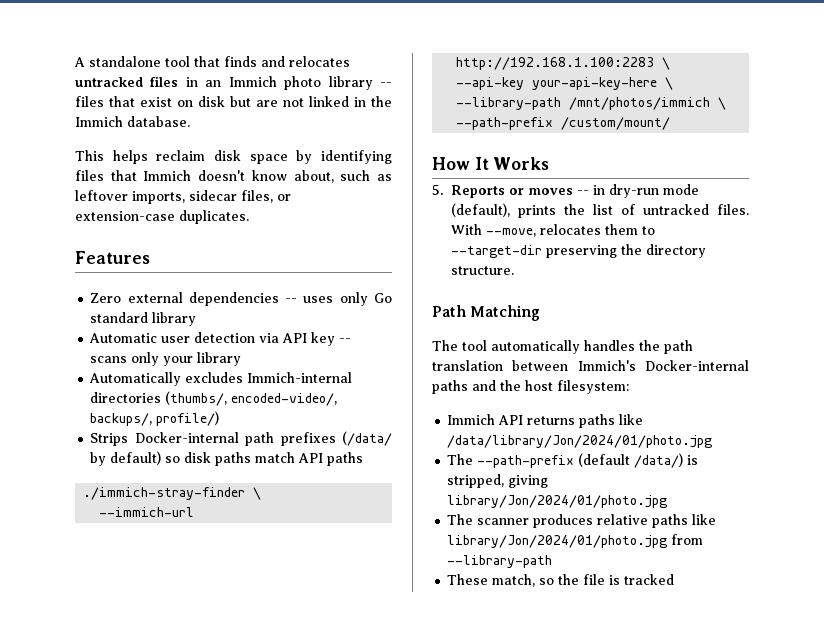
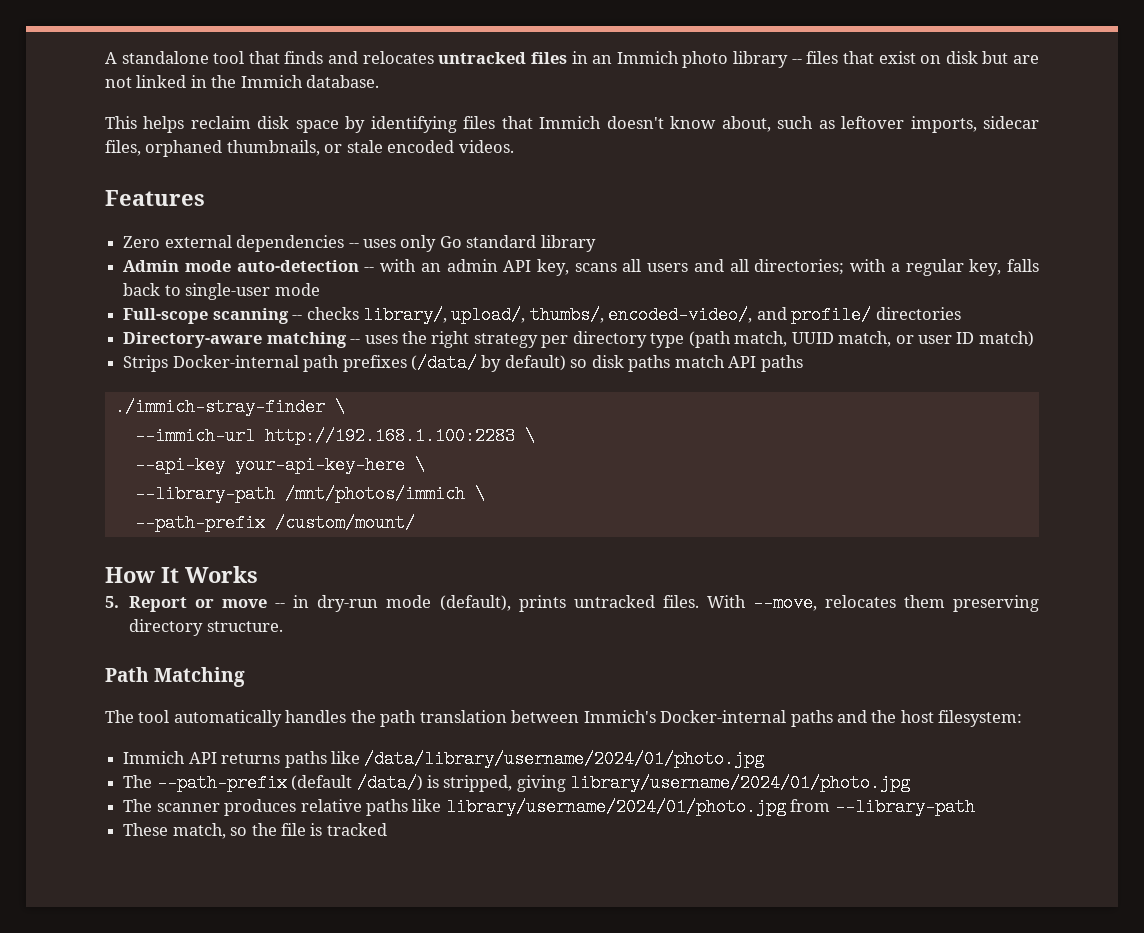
- This helps reclaim disk space by identifying files that Immich doesn't know about, such as leftover imports, sidecar files, or extension-case duplicates.
+ This helps reclaim disk space by identifying files that Immich doesn't know about, such as leftover imports, sidecar files, orphaned thumbnails, or stale encoded videos.
- Automatic user detection via API key -- scans only your library
- Automatically excludes Immich-internal directories (thumbs/, encoded-video/, backups/, profile/)
+ Admin mode auto-detection -- with an admin API key, scans all users and all directories; with a regular key, falls back to single-user mode
+ Full-scope scanning -- checks library/, upload/, thumbs/, encoded-video/, and profile/ directories
+ Directory-aware matching -- uses the right strategy per directory type (path match, UUID match, or user ID match)
- 5. Reports or moves -- in dry-run mode (default), prints the list of untracked files.
+ 5. Report or move -- in dry-run mode (default), prints untracked files.
- With --move, relocates them to --target-dir preserving the directory structure.
+ With --move, relocates them preserving directory structure.
- Immich API returns paths like /data/library/Jon/2024/01/photo.jpg
+ Immich API returns paths like /data/library/username/2024/01/photo.jpg
- The --path-prefix (default /data/) is stripped, giving library/Jon/2024/01/photo.jpg
+ The --path-prefix (default /data/) is stripped, giving library/username/2024/01/photo.jpg
- The scanner produces relative paths like library/Jon/2024/01/photo.jpg from --library-path
+ The scanner produces relative paths like library/username/2024/01/photo.jpg from --library-path

